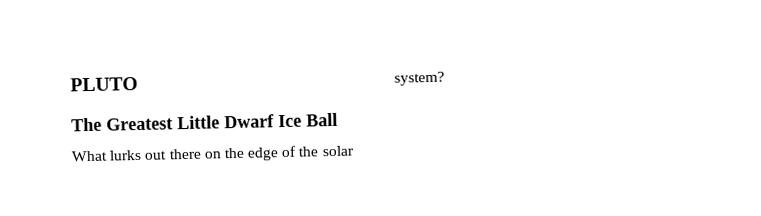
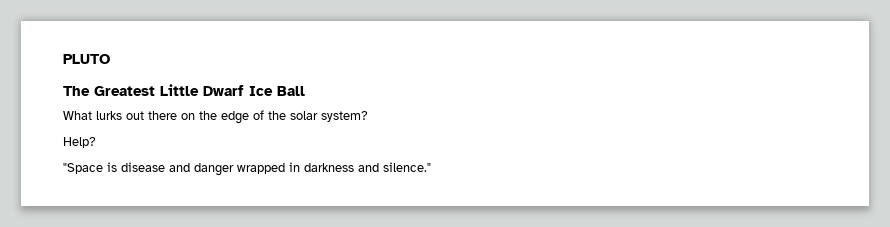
+ Help?
+ "Space is disease and danger wrapped in darkness and silence."

